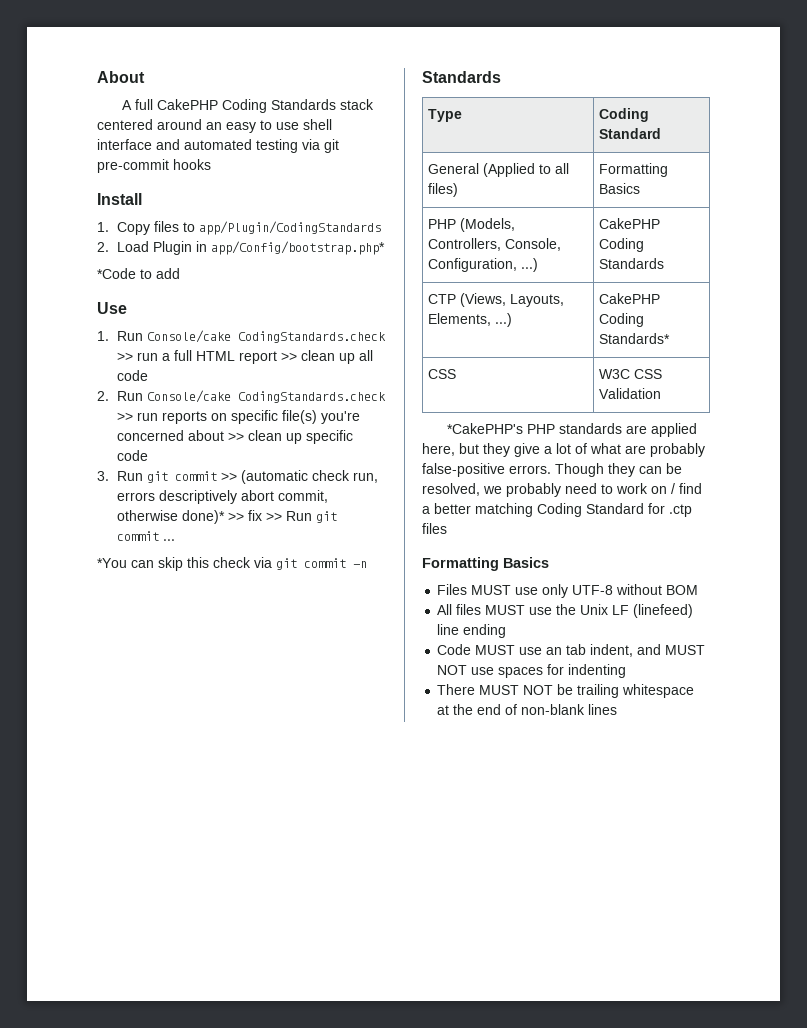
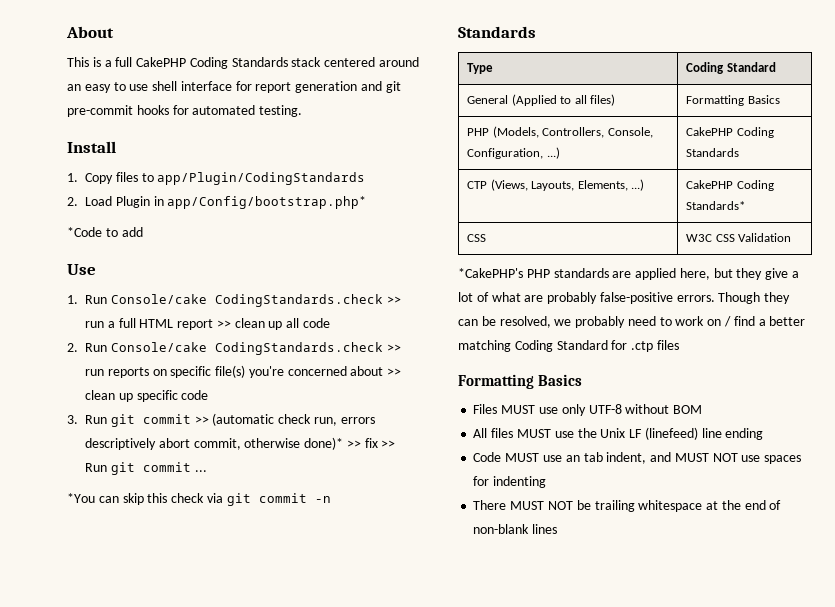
- A full CakePHP Coding Standards stack centered around an easy to use shell interface and automated testing via git pre-commit hooks
+ This is a full CakePHP Coding Standards stack centered around an easy to use shell interface for report generation and git pre-commit hooks for automated testing.

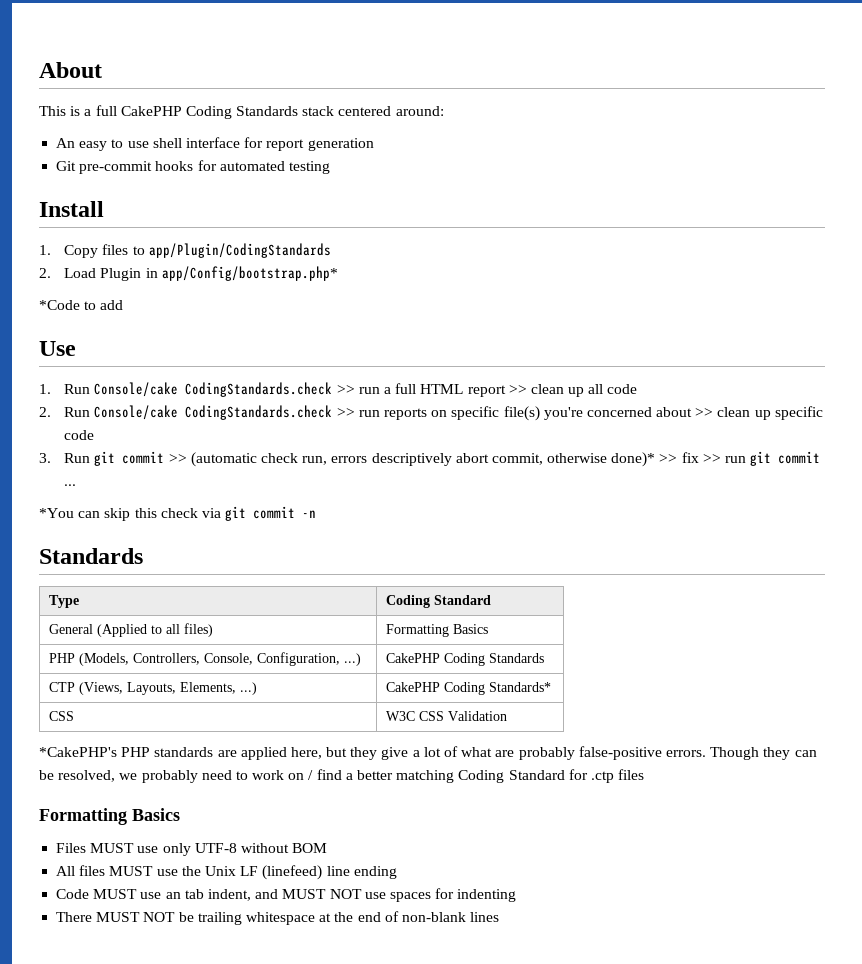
- This is a full CakePHP Coding Standards stack centered around an easy to use shell interface for report generation and git pre-commit hooks for automated testing.
+ This is a full CakePHP Coding Standards stack centered around:
+ An easy to use shell interface for report generation
+ Git pre-commit hooks for automated testing
- 3. Run git commit >> (automatic check run, errors descriptively abort commit, otherwise done)* >> fix >> Run git commit ...
+ 3. Run git commit >> (automatic check run, errors descriptively abort commit, otherwise done)* >> fix >> run git commit ...

